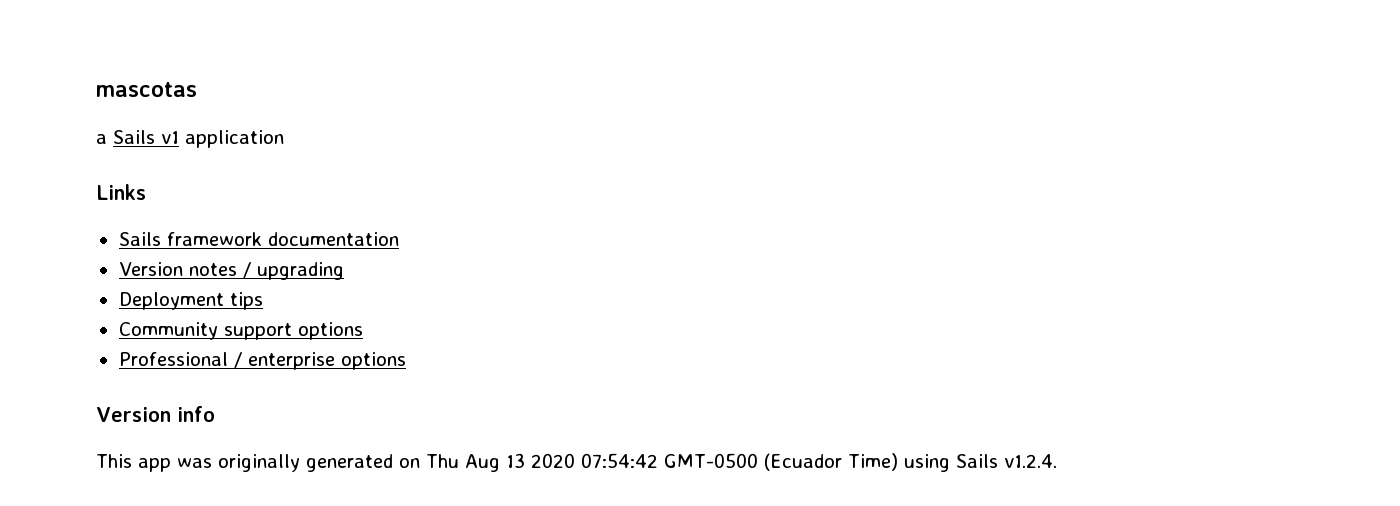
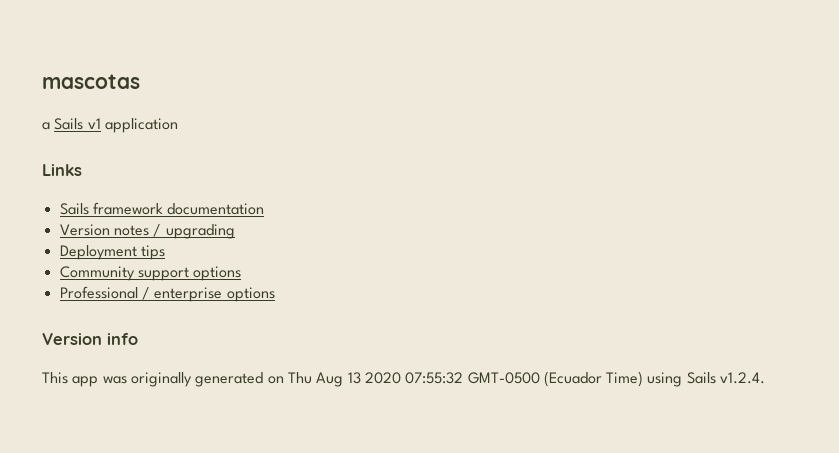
- This app was originally generated on Thu Aug 13 2020 07:54:42 GMT-0500 (Ecuador Time) using Sails v1.2.4.
+ This app was originally generated on Thu Aug 13 2020 07:55:32 GMT-0500 (Ecuador Time) using Sails v1.2.4.

